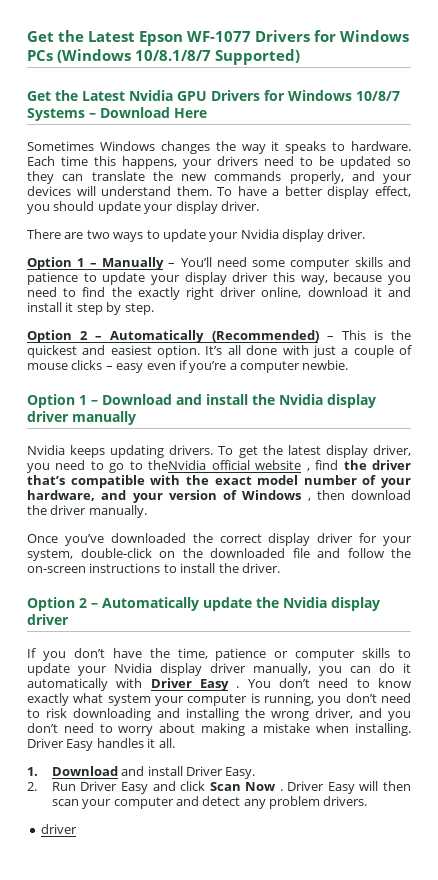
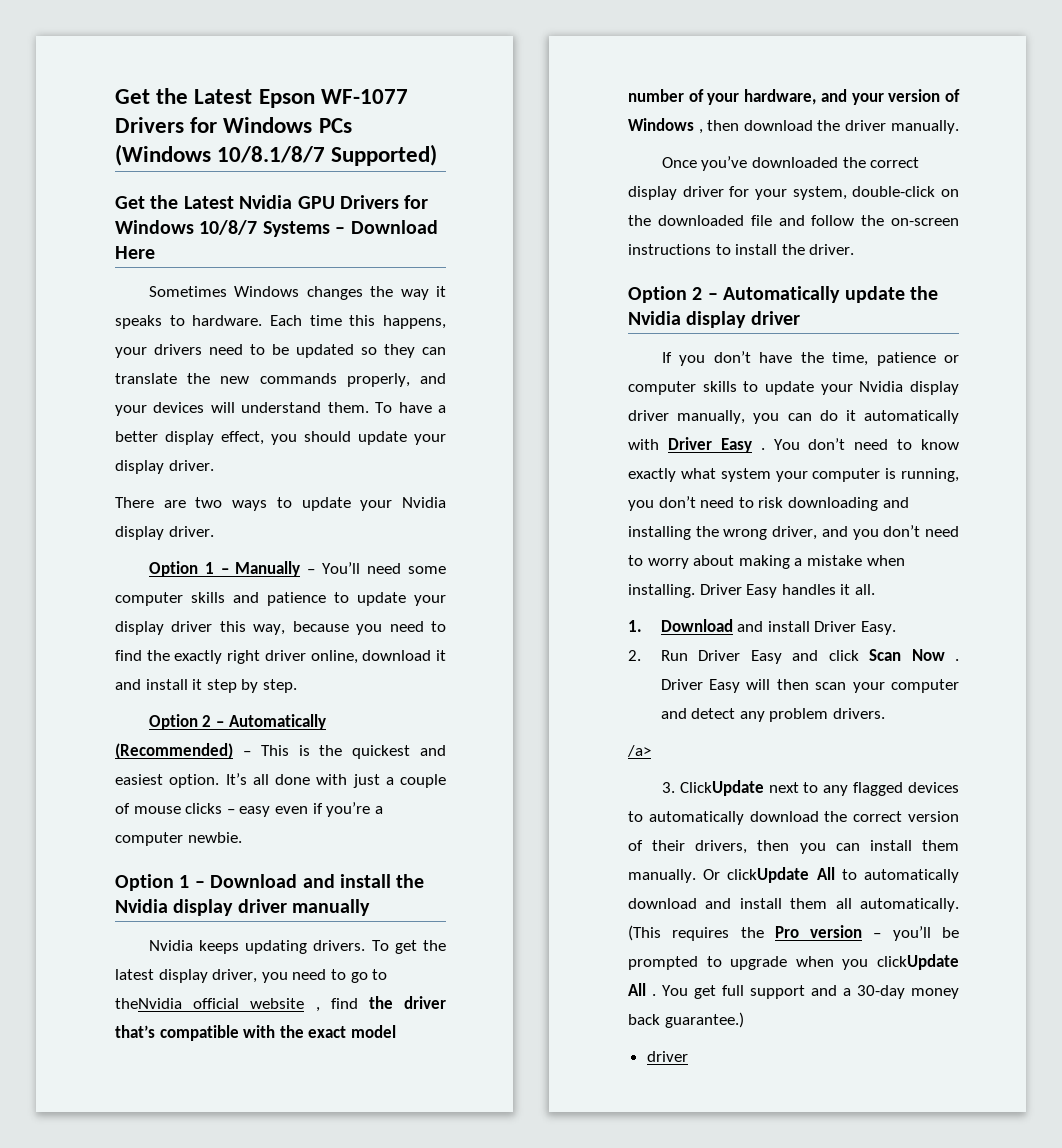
+ /a>
+ 3. ClickUpdate next to any flagged devices to automatically download the correct version of their drivers, then you can install them manually. Or clickUpdate All to automatically download and install them all automatically. (This requires the Pro version – you’ll be prompted to upgrade when you clickUpdate All . You get full support and a 30-day money back guarantee.)

